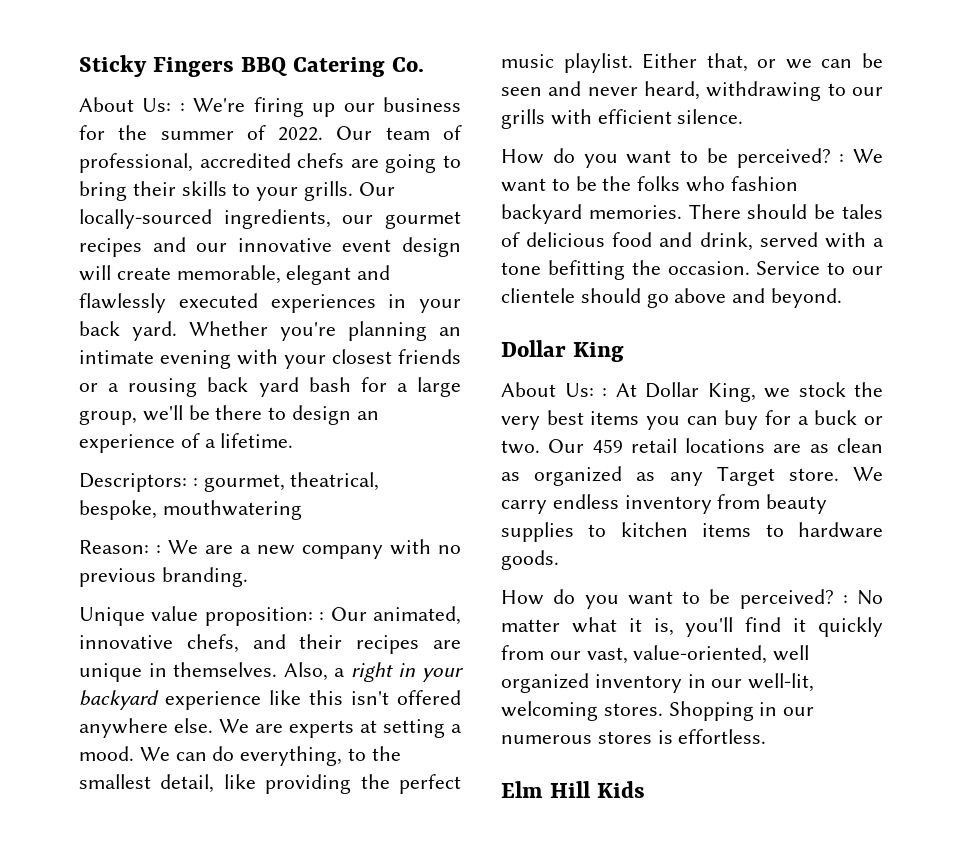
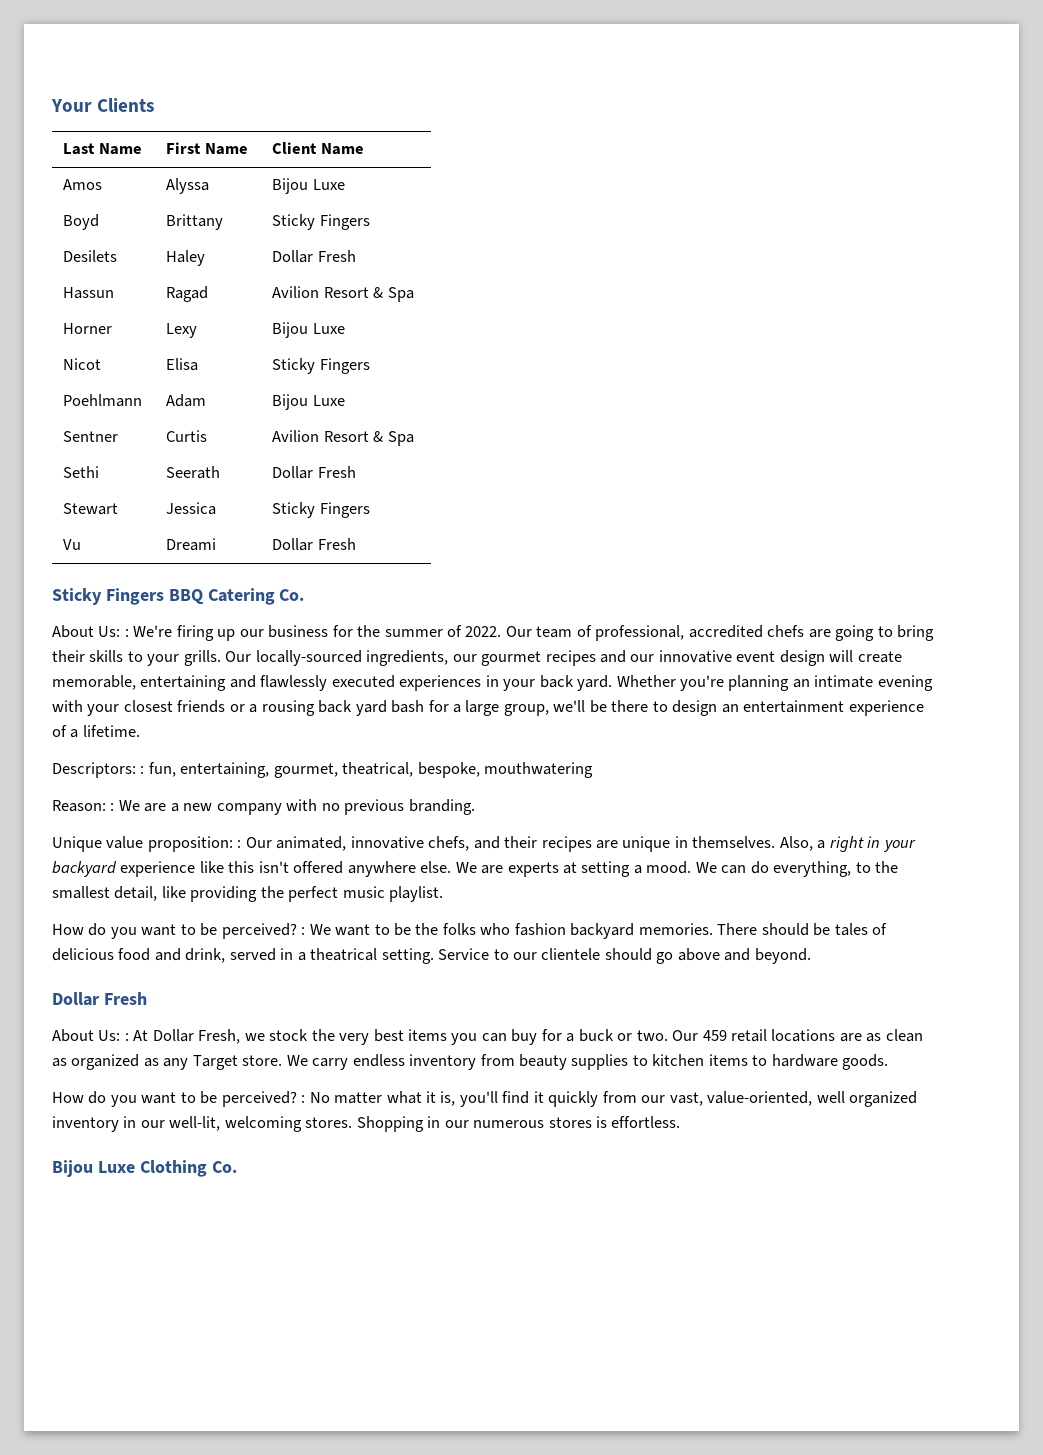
+ Your Clients
+ Last Name | First Name | Client Name
+ Amos | Alyssa | Bijou Luxe
+ Boyd | Brittany | Sticky Fingers
+ Desilets | Haley | Dollar Fresh
+ Hassun | Ragad | Avilion Resort & Spa
+ Horner | Lexy | Bijou Luxe
+ Nicot | Elisa | Sticky Fingers
+ Poehlmann | Adam | Bijou Luxe
+ Sentner | Curtis | Avilion Resort & Spa
+ Sethi | Seerath | Dollar Fresh
+ Stewart | Jessica | Sticky Fingers
+ Vu | Dreami | Dollar Fresh
- Our locally-sourced ingredients, our gourmet recipes and our innovative event design will create memorable, elegant and flawlessly executed experiences in your back yard.
+ Our locally-sourced ingredients, our gourmet recipes and our innovative event design will create memorable, entertaining and flawlessly executed experiences in your back yard.
- Whether you're planning an intimate evening with your closest friends or a rousing back yard bash for a large group, we'll be there to design an experience of a lifetime.
+ Whether you're planning an intimate evening with your closest friends or a rousing back yard bash for a large group, we'll be there to design an entertainment experience of a lifetime.
- Descriptors: : gourmet, theatrical, bespoke, mouthwatering
+ Descriptors: : fun, entertaining, gourmet, theatrical, bespoke, mouthwatering
- Either that, or we can be seen and never heard, withdrawing to our grills with efficient silence.
- There should be tales of delicious food and drink, served with a tone befitting the occasion.
+ There should be tales of delicious food and drink, served in a theatrical setting.
  Service to our clientele should go above and beyond.
- Dollar King
+ Dollar Fresh
- About Us: : At Dollar King, we stock the very best items you can buy for a buck or two.
+ About Us: : At Dollar Fresh, we stock the very best items you can buy for a buck or two.
- Elm Hill Kids
+ Bijou Luxe Clothing Co.

